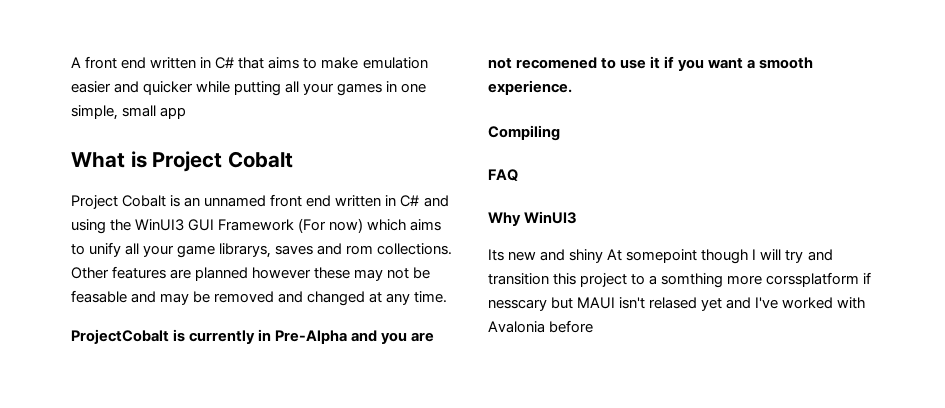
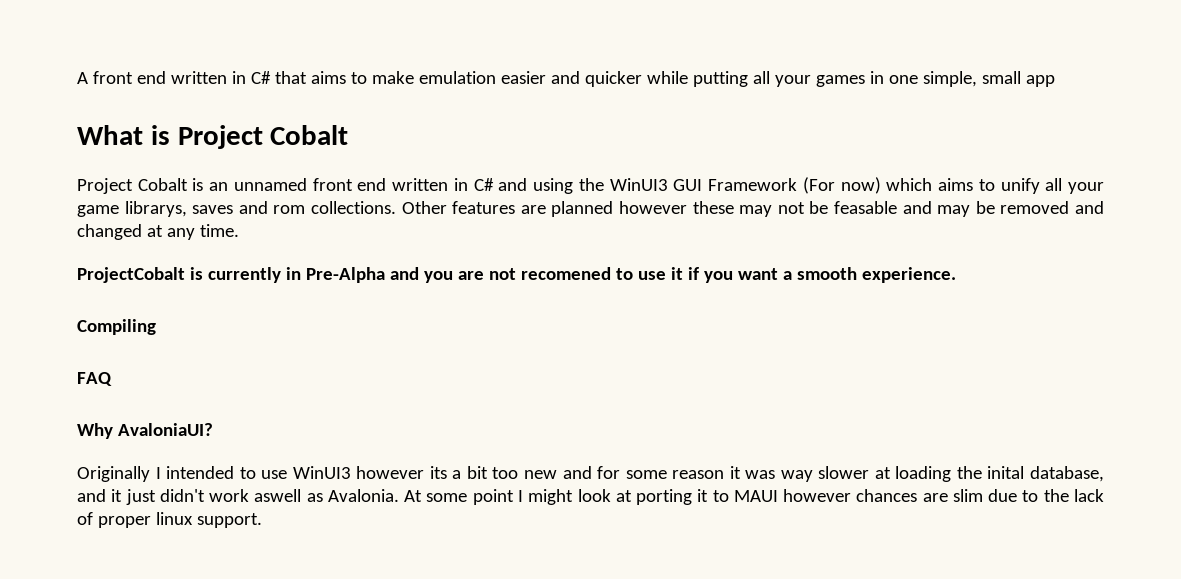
- Why WinUI3
- Its new and shiny At somepoint though I will try and transition this project to a somthing more corssplatform if nesscary but MAUI isn't relased yet and I've worked with Avalonia before
+ Why AvaloniaUI?
+ Originally I intended to use WinUI3 however its a bit too new and for some reason it was way slower at loading the inital database, and it just didn't work aswell as Avalonia. At some point I might look at porting it to MAUI however chances are slim due to the lack of proper linux support.

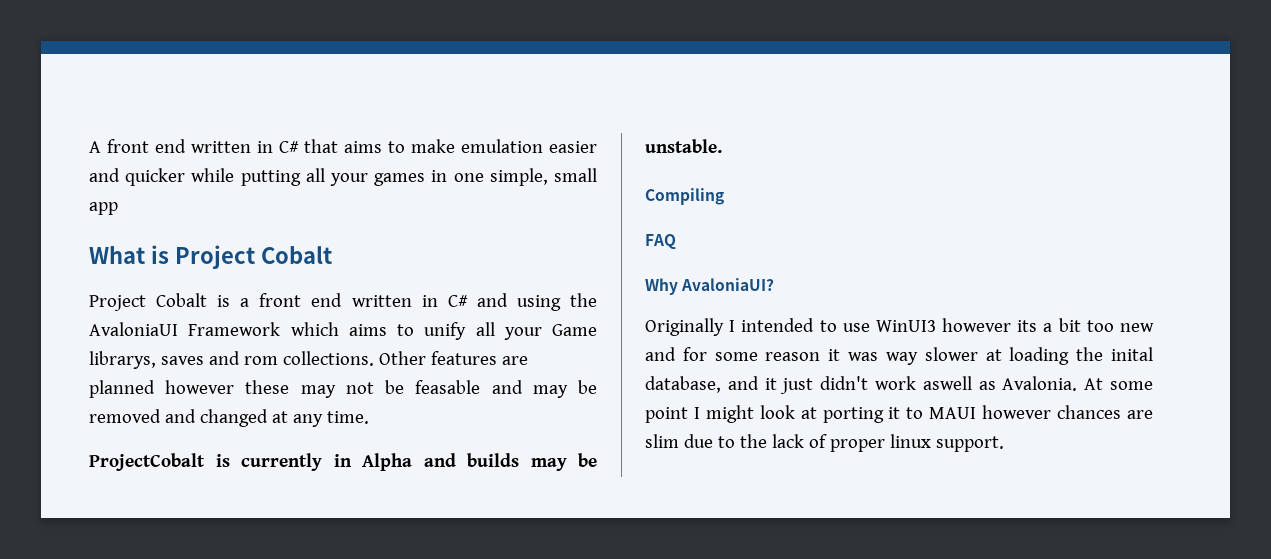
- Project Cobalt is an unnamed front end written in C# and using the WinUI3 GUI Framework (For now) which aims to unify all your game librarys, saves and rom collections.
+ Project Cobalt is a front end written in C# and using the AvaloniaUI Framework which aims to unify all your Game librarys, saves and rom collections.
- ProjectCobalt is currently in Pre-Alpha and you are not recomened to use it if you want a smooth experience.
+ ProjectCobalt is currently in Alpha and builds may be unstable.

